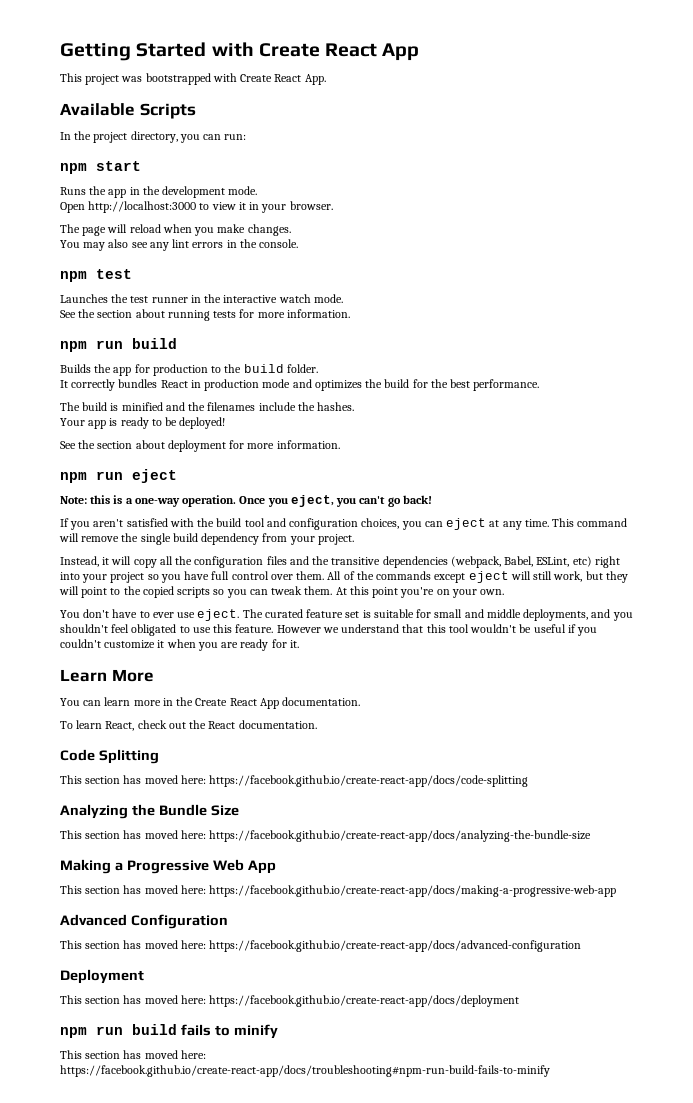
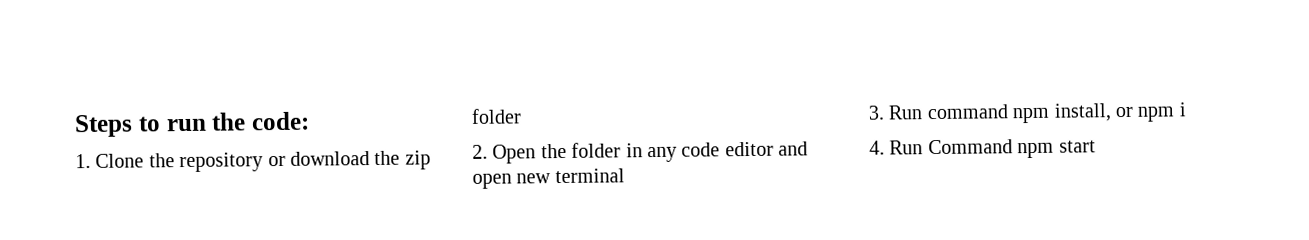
- Getting Started with Create React App
- This project was bootstrapped with Create React App.
- Available Scripts
- In the project directory, you can run:
- npm start
- Runs the app in the development mode.
- Open http://localhost:3000 to view it in your browser.
- The page will reload when you make changes.
- You may also see any lint errors in the console.
- npm test
- Launches the test runner in the interactive watch mode.
- See the section about running tests for more information.
- npm run build
- Builds the app for production to the build folder.
- It correctly bundles React in production mode and optimizes the build for the best performance.
- The build is minified and the filenames include the hashes.
- Your app is ready to be deployed!
- See the section about deployment for more information.
- npm run eject
- Note: this is a one-way operation. Once you eject, you can't go back!
- If you aren't satisfied with the build tool and configuration choices, you can eject at any time. This command will remove the single build dependency from your project.
- Instead, it will copy all the configuration files and the transitive dependencies (webpack, Babel, ESLint, etc) right into your project so you have full control over them. All of the commands except eject will still work, but they will point to the copied scripts so you can tweak them. At this point you're on your own.
- You don't have to ever use eject. The curated feature set is suitable for small and middle deployments, and you shouldn't feel obligated to use this feature. However we understand that this tool wouldn't be useful if you couldn't customize it when you are ready for it.
- Learn More
- You can learn more in the Create React App documentation.
- To learn React, check out the React documentation.
- Code Splitting
- This section has moved here: https://facebook.github.io/create-react-app/docs/code-splitting
- Analyzing the Bundle Size
- This section has moved here: https://facebook.github.io/create-react-app/docs/analyzing-the-bundle-size
- Making a Progressive Web App
- This section has moved here: https://facebook.github.io/create-react-app/docs/making-a-progressive-web-app
- Advanced Configuration
- This section has moved here: https://facebook.github.io/create-react-app/docs/advanced-configuration
- Deployment
- This section has moved here: https://facebook.github.io/create-react-app/docs/deployment
- npm run build fails to minify
- This section has moved here: https://facebook.github.io/create-react-app/docs/troubleshooting#npm-run-build-fails-to-minify
+ Steps to run the code:
+ 1. Clone the repository or download the zip folder
+ 2. Open the folder in any code editor and open new terminal
+ 3. Run command npm install, or npm i
+ 4. Run Command npm start

